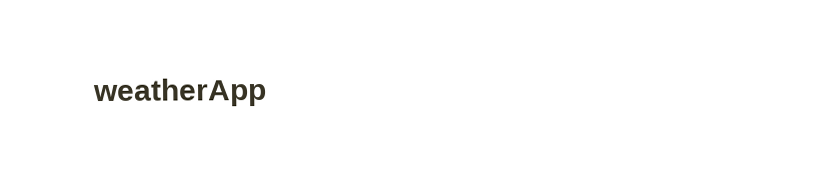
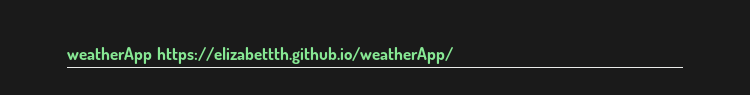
- weatherApp
+ weatherApp https://elizabettth.github.io/weatherApp/

